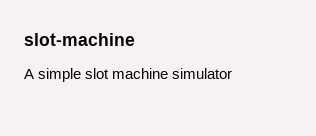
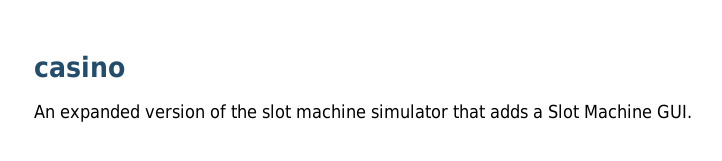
- slot-machine
- A simple slot machine simulator
+ casino
+ An expanded version of the slot machine simulator that adds a Slot Machine GUI.

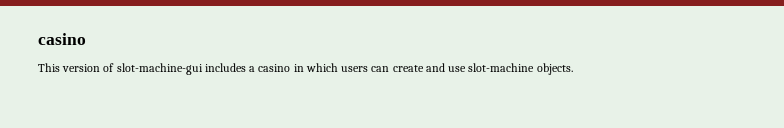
- An expanded version of the slot machine simulator that adds a Slot Machine GUI.
+ This version of slot-machine-gui includes a casino in which users can create and use slot-machine objects.

